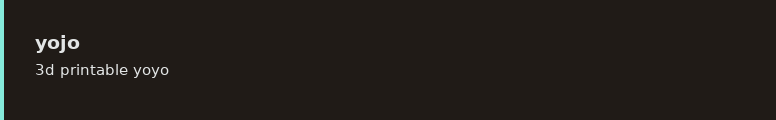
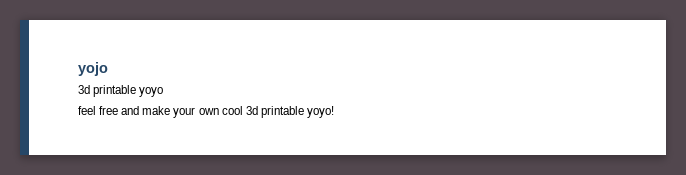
+ feel free and make your own cool 3d printable yoyo!

